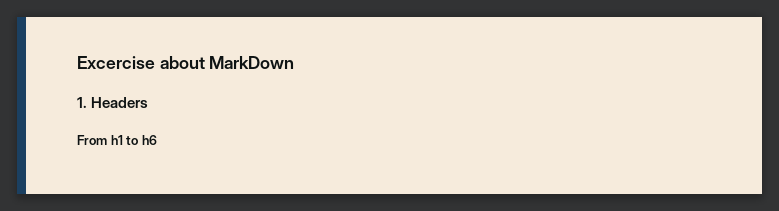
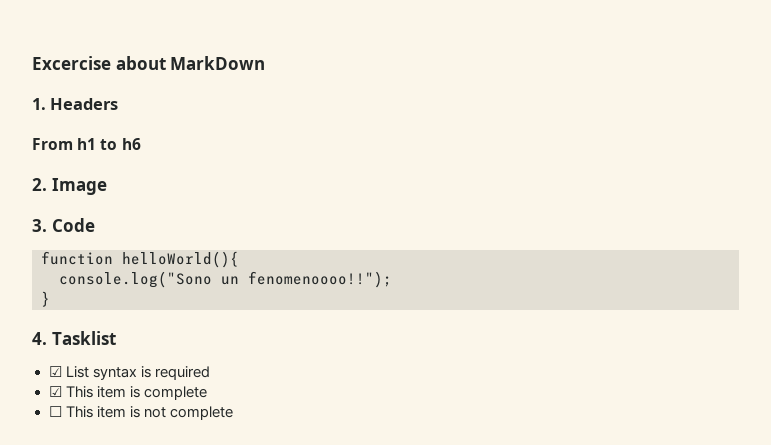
+ 2. Image
+ 3. Code
+ function helloWorld(){
+ console.log("Sono un fenomenoooo!!");
+ }
+ 4. Tasklist
+ ☑ List syntax is required
+ ☑ This item is complete
+ ☐ This item is not complete

